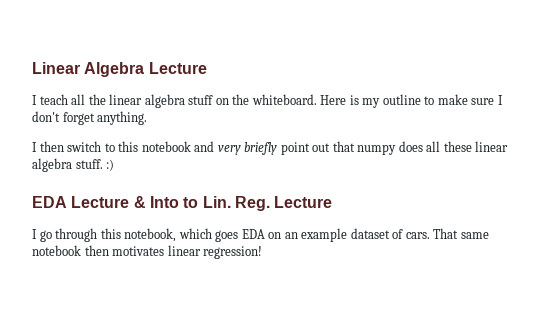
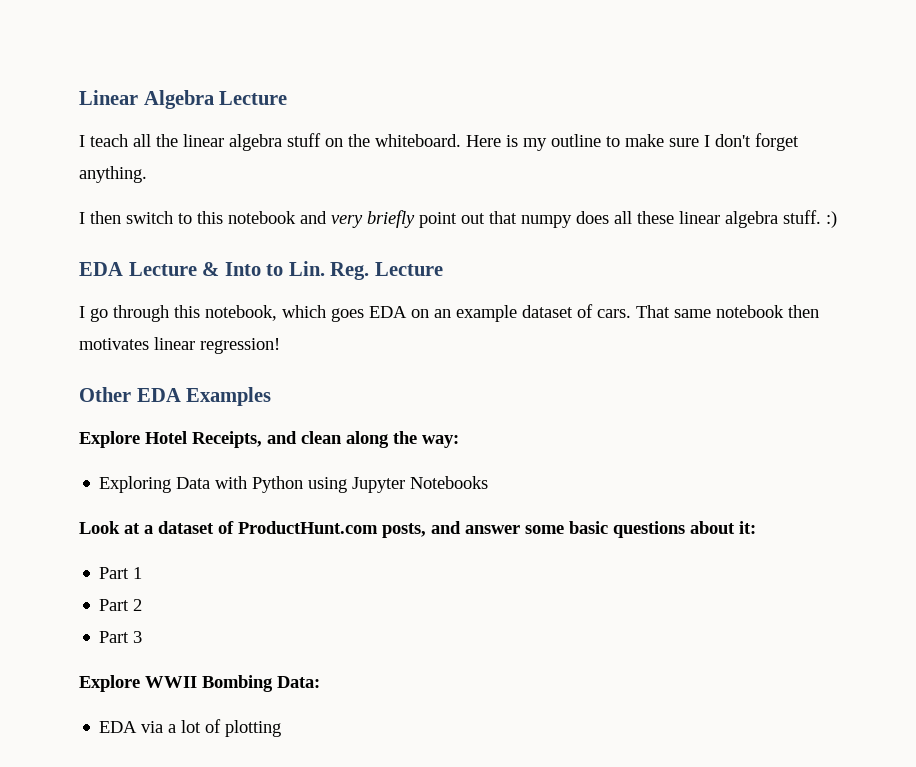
+ Other EDA Examples
+ Explore Hotel Receipts, and clean along the way:
+ Exploring Data with Python using Jupyter Notebooks
+ Look at a dataset of ProductHunt.com posts, and answer some basic questions about it:
+ Part 1
+ Part 2
+ Part 3
+ Explore WWII Bombing Data:
+ EDA via a lot of plotting

